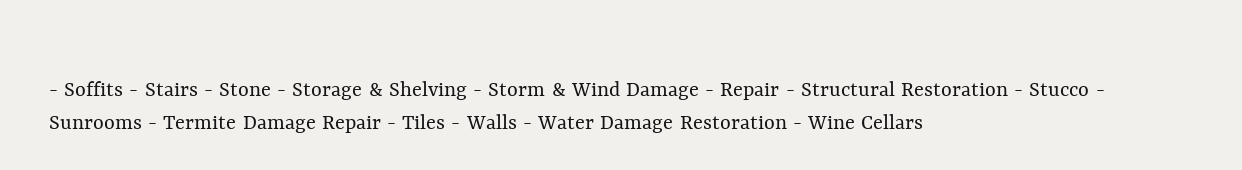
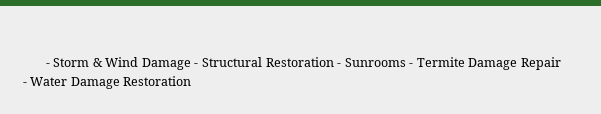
- - Soffits - Stairs - Stone - Storage & Shelving - Storm & Wind Damage - Repair - Structural Restoration - Stucco - Sunrooms - Termite Damage Repair - Tiles - Walls - Water Damage Restoration - Wine Cellars
+ - Storm & Wind Damage - Structural Restoration - Sunrooms - Termite Damage Repair - Water Damage Restoration

